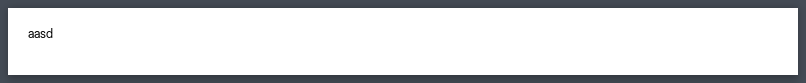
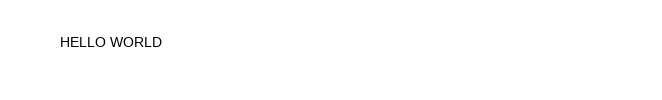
- aasd
+ HELLO WORLD

